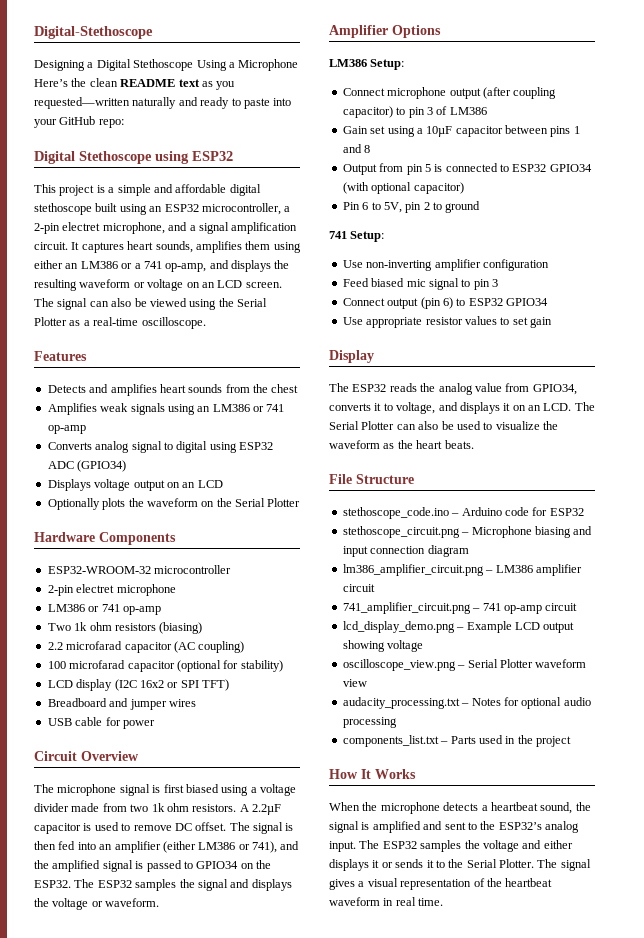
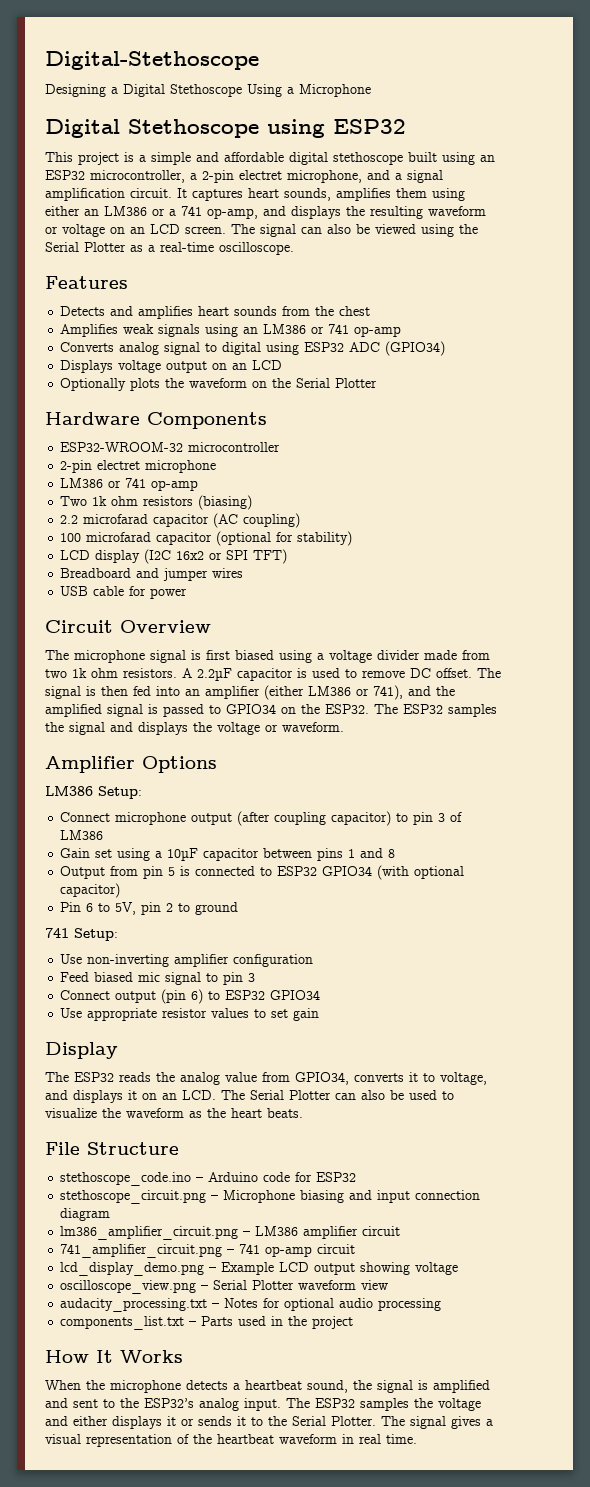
- Designing a Digital Stethoscope Using a Microphone Here’s the clean README text as you requested—written naturally and ready to paste into your GitHub repo:
+ Designing a Digital Stethoscope Using a Microphone

